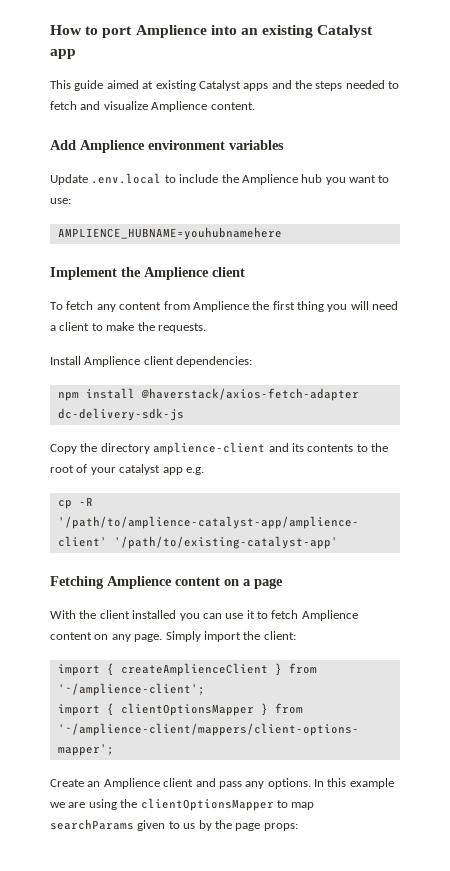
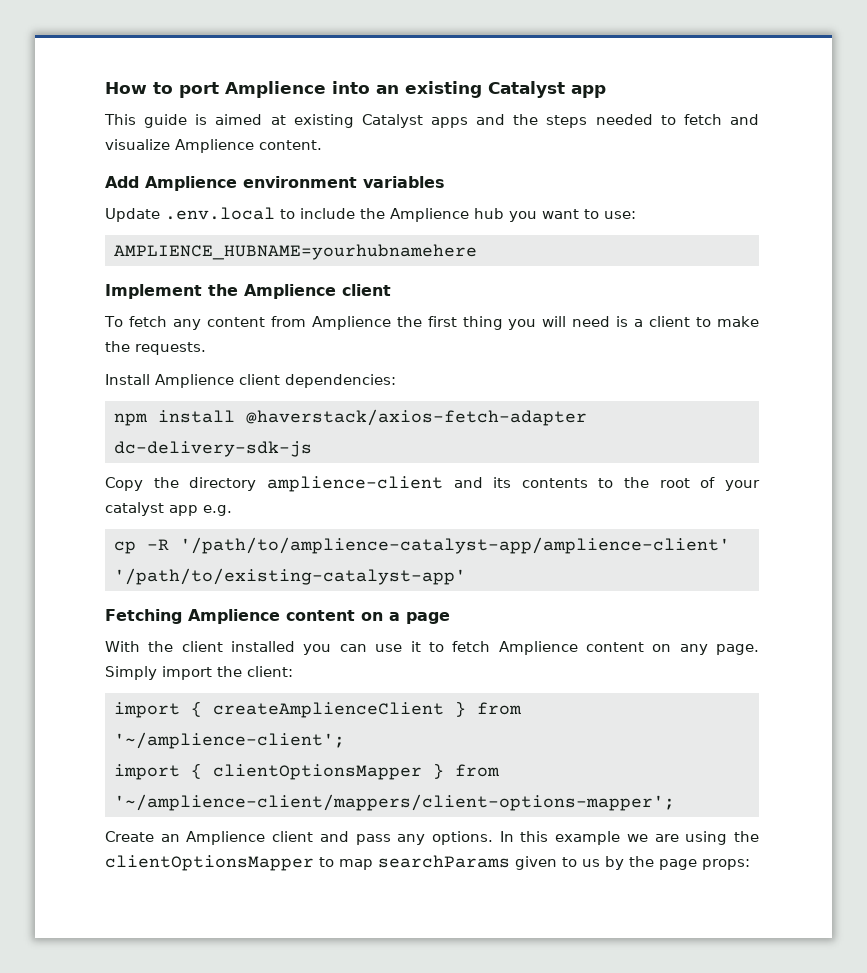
- This guide aimed at existing Catalyst apps and the steps needed to fetch and visualize Amplience content.
+ This guide is aimed at existing Catalyst apps and the steps needed to fetch and visualize Amplience content.
- AMPLIENCE_HUBNAME=youhubnamehere
+ AMPLIENCE_HUBNAME=yourhubnamehere
- To fetch any content from Amplience the first thing you will need a client to make the requests.
+ To fetch any content from Amplience the first thing you will need is a client to make the requests.

